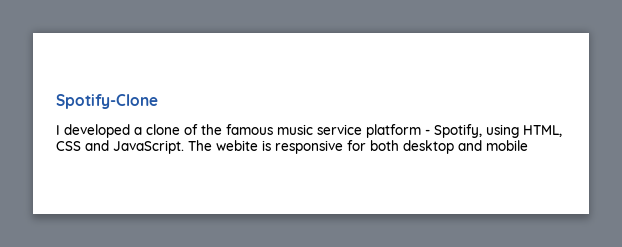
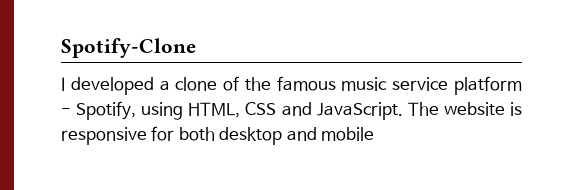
- The webite is responsive for both desktop and mobile
+ The website is responsive for both desktop and mobile

